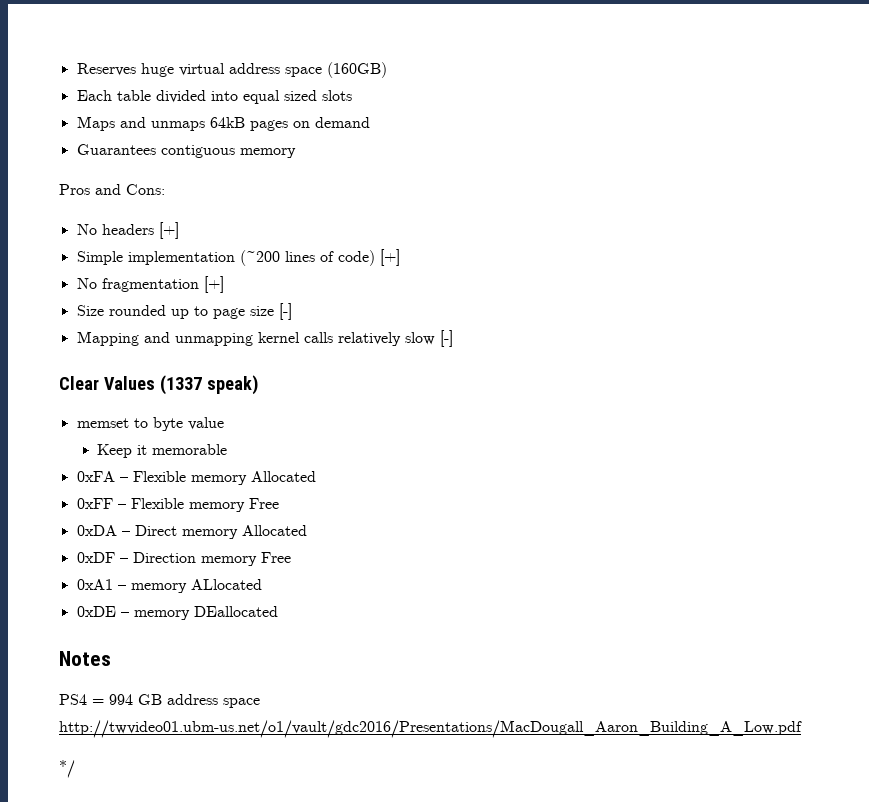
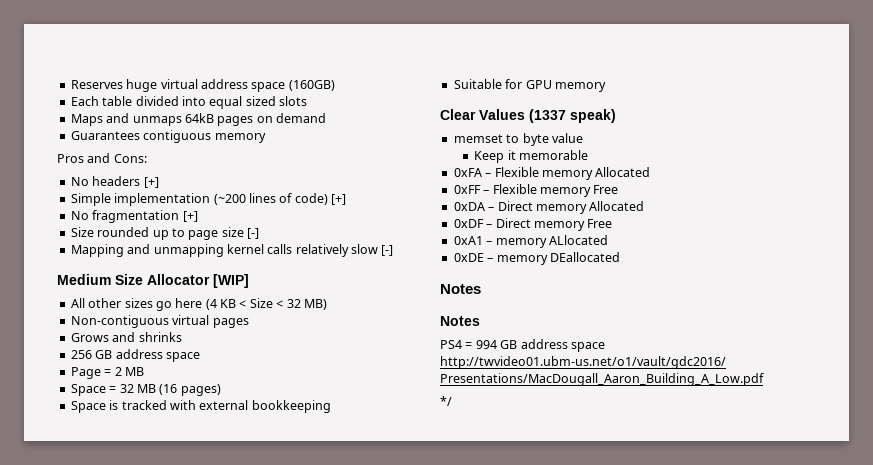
+ Medium Size Allocator [WIP]
+ All other sizes go here (4 KB < Size < 32 MB)
+ Non-contiguous virtual pages
+ Grows and shrinks
+ 256 GB address space
+ Page = 2 MB
+ Space = 32 MB (16 pages)
+ Space is tracked with external bookkeeping
+ Suitable for GPU memory
- 0xDF – Direction memory Free
+ 0xDF – Direct memory Free
  0xDE – memory DEallocated
+ Notes

